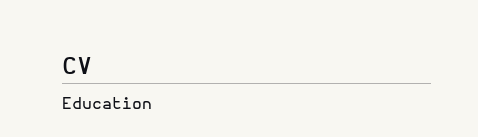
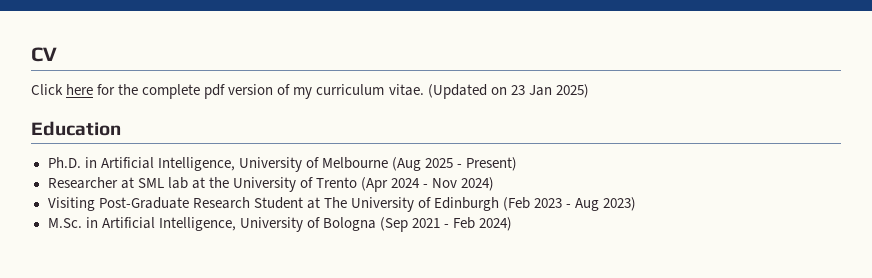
+ Click here for the complete pdf version of my curriculum vitae. (Updated on 23 Jan 2025)
  Education
+ Ph.D. in Artificial Intelligence, University of Melbourne (Aug 2025 - Present)
+ Researcher at SML lab at the University of Trento (Apr 2024 - Nov 2024)
+ Visiting Post-Graduate Research Student at The University of Edinburgh (Feb 2023 - Aug 2023)
+ M.Sc. in Artificial Intelligence, University of Bologna (Sep 2021 - Feb 2024)

